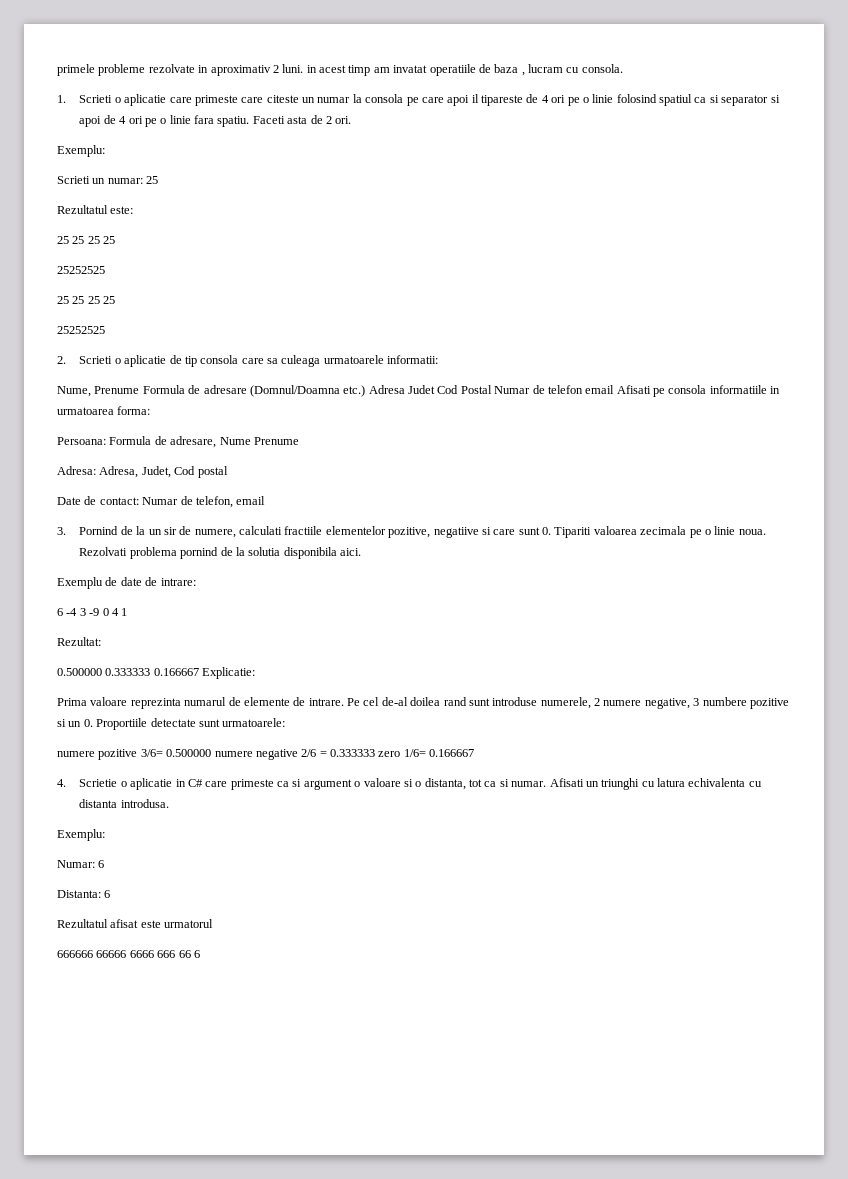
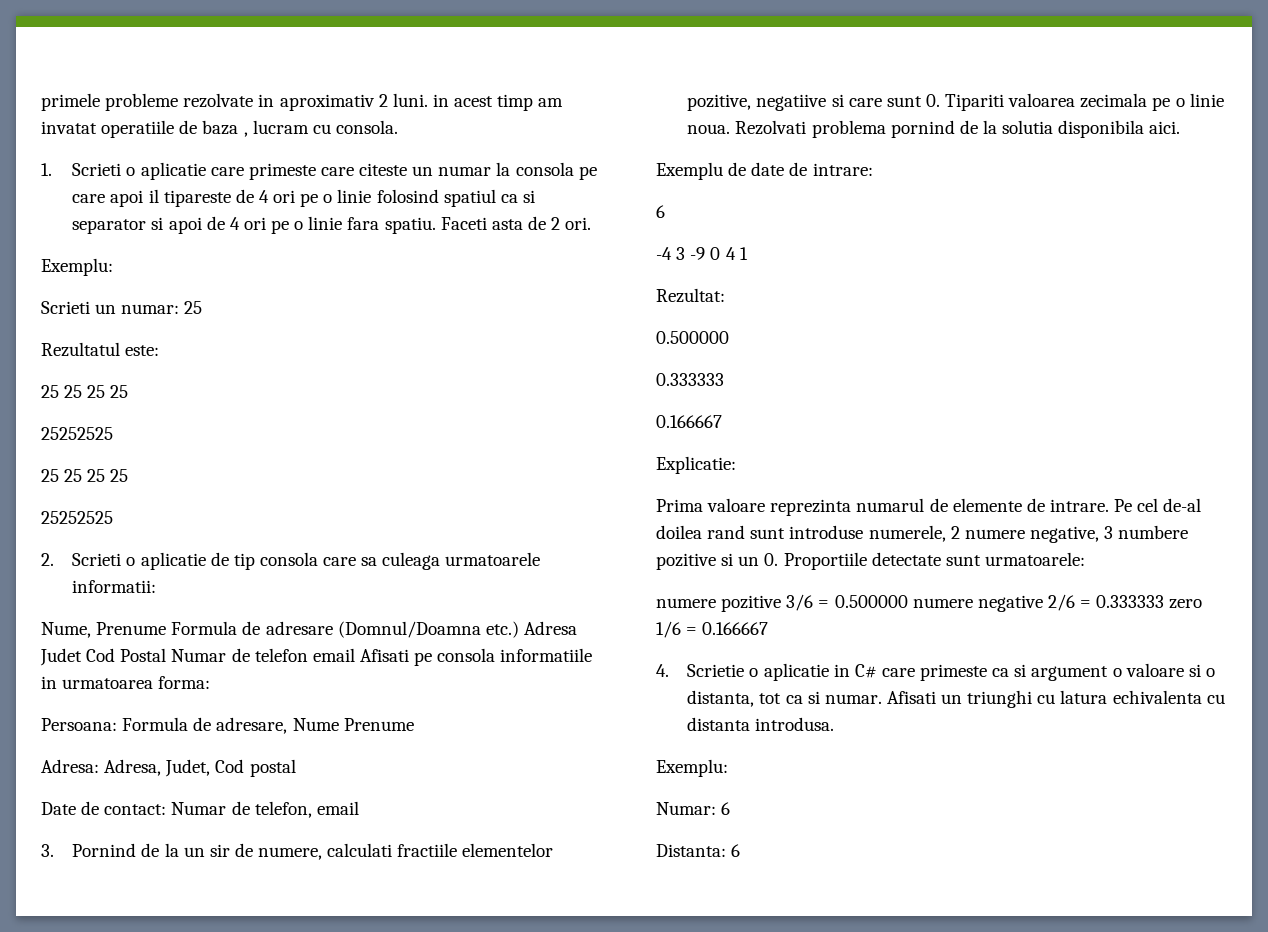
  Exemplu de date de intrare:
- 6 -4 3 -9 0 4 1
+ 6
+ -4 3 -9 0 4 1
  Rezultat:
- 0.500000 0.333333 0.166667 Explicatie:
+ 0.500000
+ 0.333333
+ 0.166667
+ Explicatie:
- numere pozitive 3/6= 0.500000 numere negative 2/6 = 0.333333 zero 1/6= 0.166667
+ numere pozitive 3/6 = 0.500000 numere negative 2/6 = 0.333333 zero 1/6 = 0.166667
- Rezultatul afisat este urmatorul
- 666666 66666 6666 666 66 6

